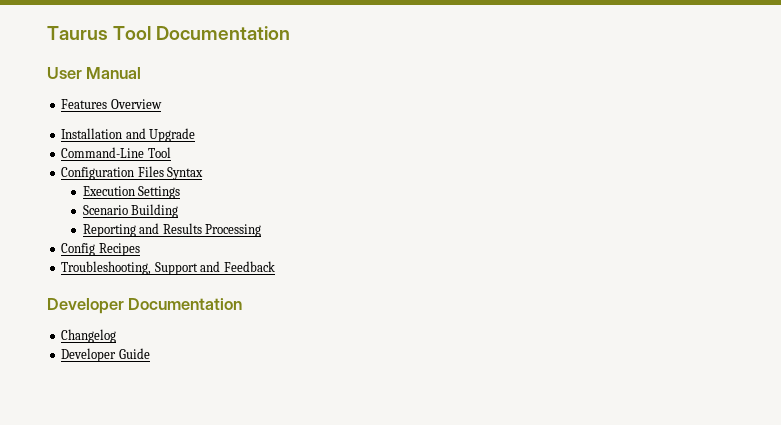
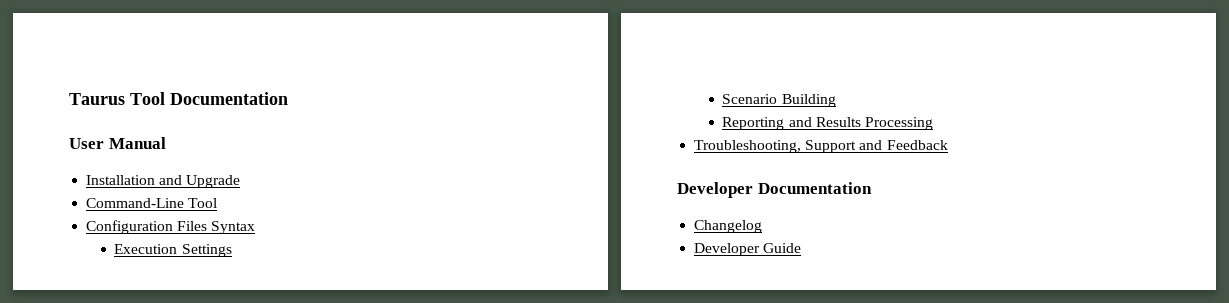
- Features Overview
- Config Recipes

